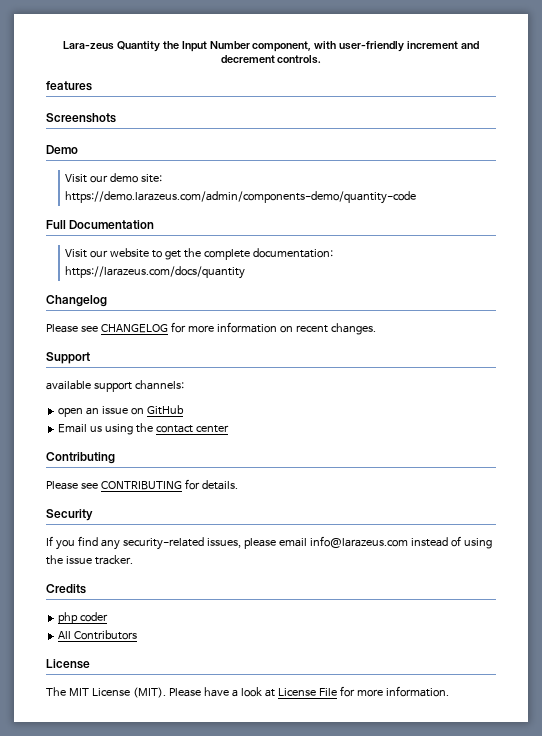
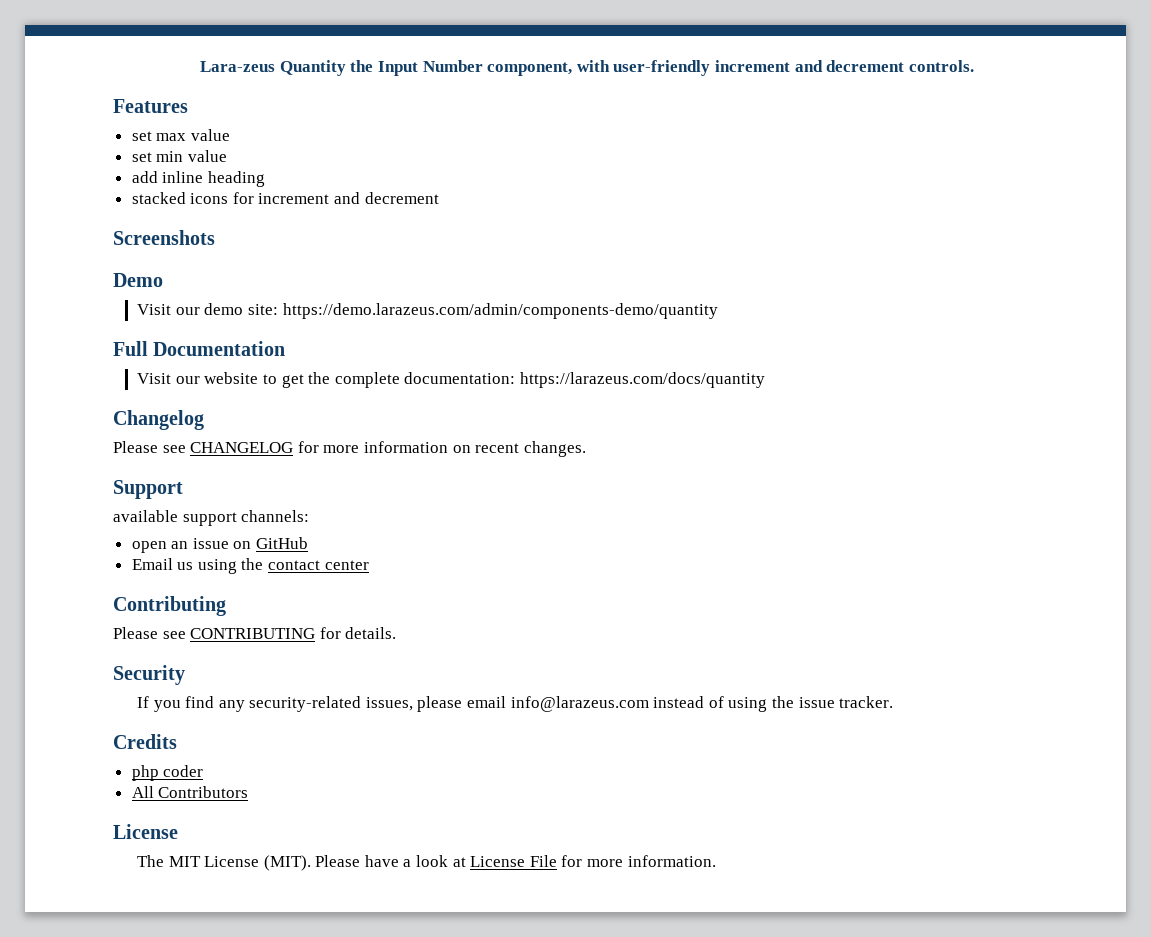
- features
+ Features
+ set max value
+ set min value
+ add inline heading
+ stacked icons for increment and decrement
- Visit our demo site: https://demo.larazeus.com/admin/components-demo/quantity-code
+ Visit our demo site: https://demo.larazeus.com/admin/components-demo/quantity

